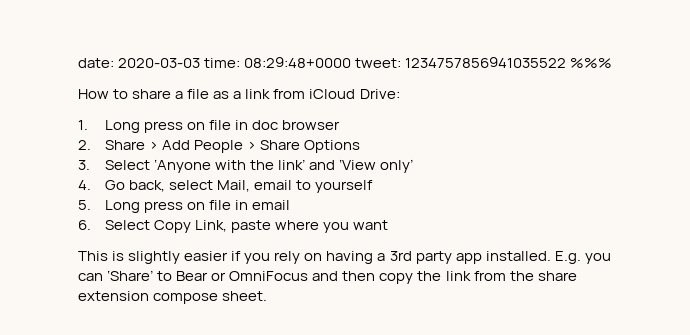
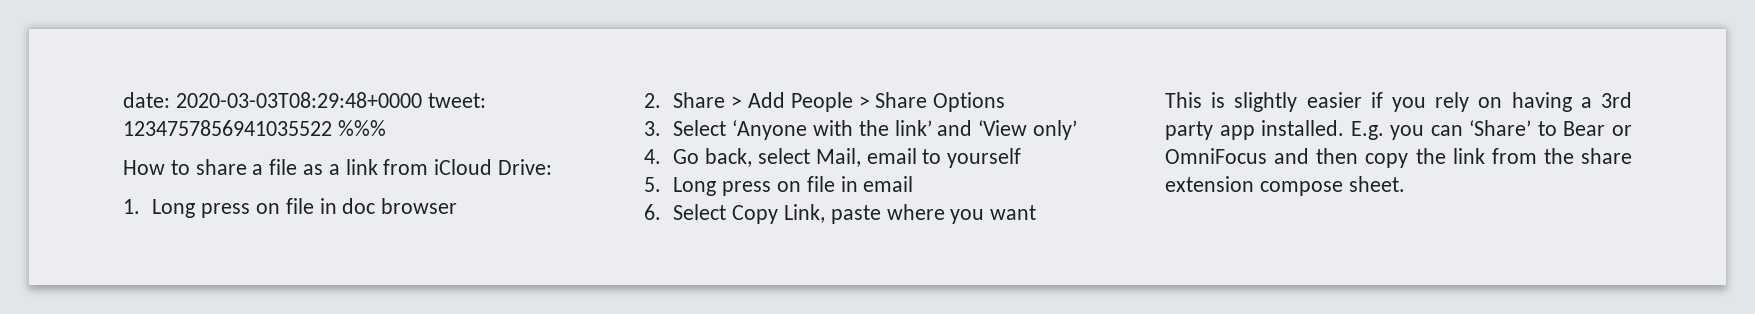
- date: 2020-03-03 time: 08:29:48+0000 tweet: 1234757856941035522 %%%
+ date: 2020-03-03T08:29:48+0000 tweet: 1234757856941035522 %%%

